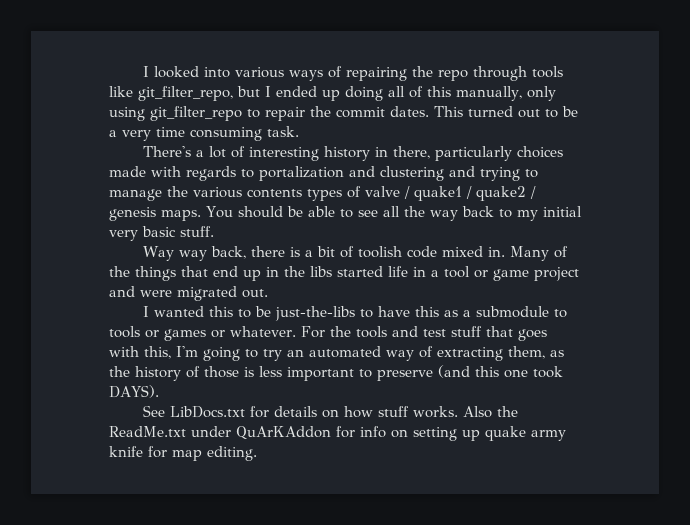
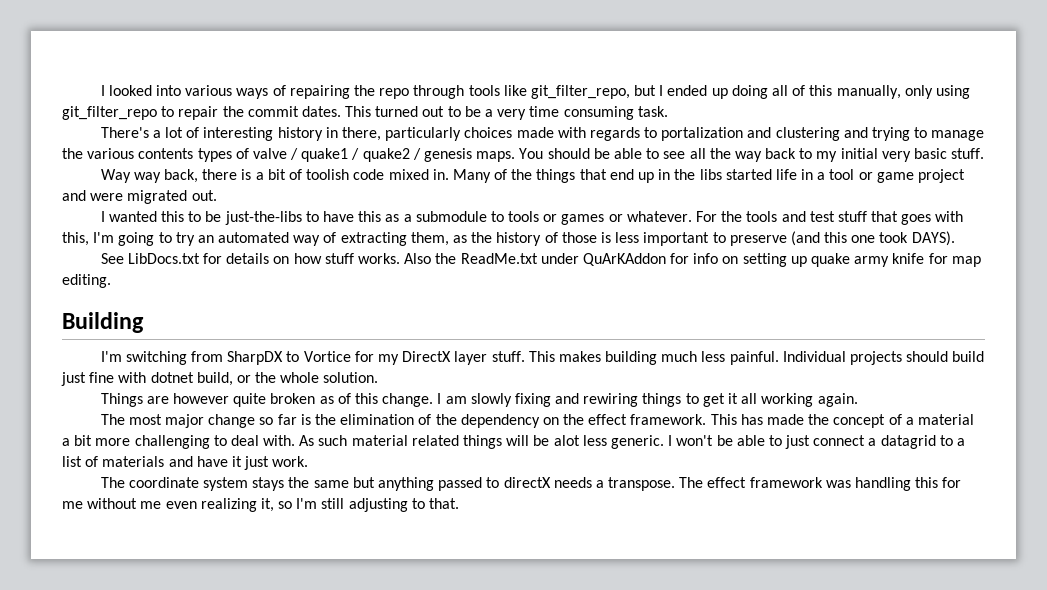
+ Building
+ I'm switching from SharpDX to Vortice for my DirectX layer stuff. This makes building much less painful. Individual projects should build just fine with dotnet build, or the whole solution.
+ Things are however quite broken as of this change. I am slowly fixing and rewiring things to get it all working again.
+ The most major change so far is the elimination of the dependency on the effect framework. This has made the concept of a material a bit more challenging to deal with. As such material related things will be alot less generic. I won't be able to just connect a datagrid to a list of materials and have it just work.
+ The coordinate system stays the same but anything passed to directX needs a transpose. The effect framework was handling this for me without me even realizing it, so I'm still adjusting to that.

